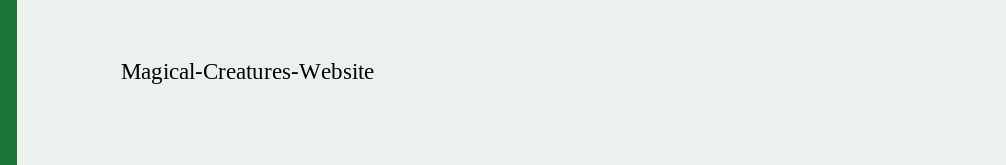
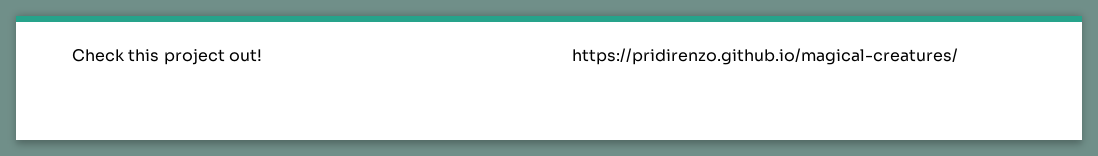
- Magical-Creatures-Website
+ Check this project out! https://pridirenzo.github.io/magical-creatures/

